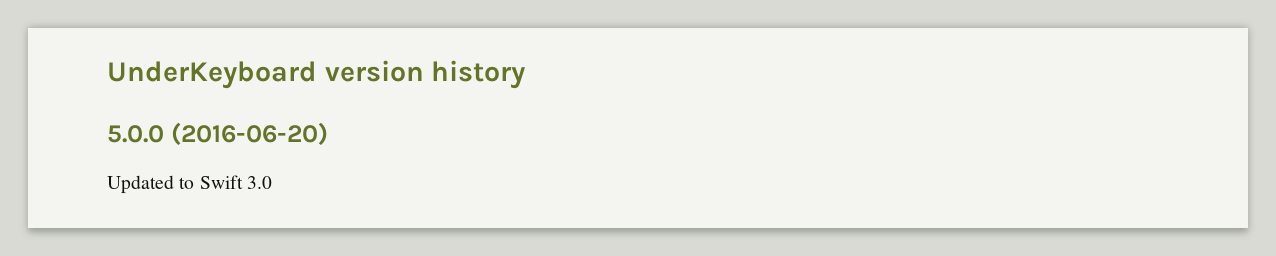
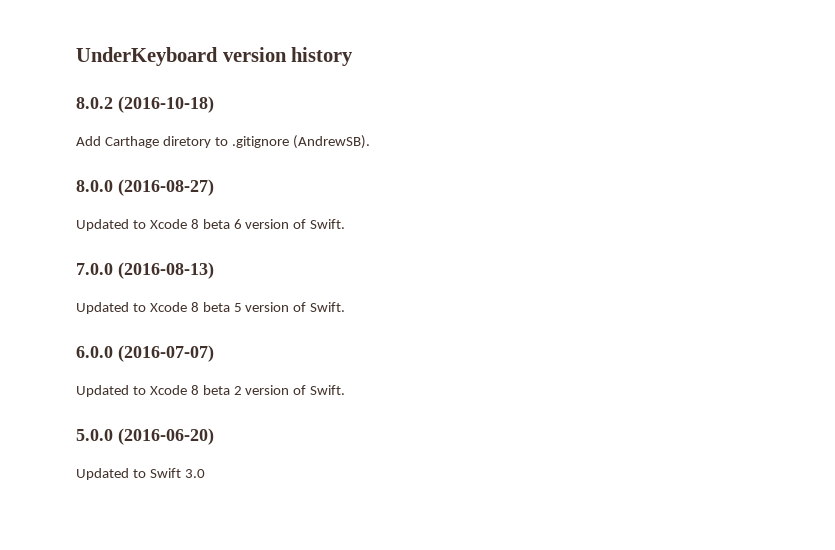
+ 8.0.2 (2016-10-18)
+ Add Carthage diretory to .gitignore (AndrewSB).
+ 8.0.0 (2016-08-27)
+ Updated to Xcode 8 beta 6 version of Swift.
+ 7.0.0 (2016-08-13)
+ Updated to Xcode 8 beta 5 version of Swift.
+ 6.0.0 (2016-07-07)
+ Updated to Xcode 8 beta 2 version of Swift.

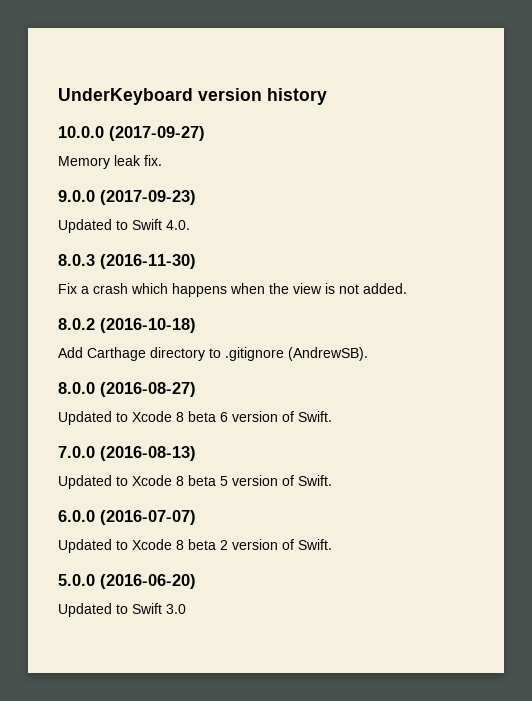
+ 10.0.0 (2017-09-27)
+ Memory leak fix.
+ 9.0.0 (2017-09-23)
+ Updated to Swift 4.0.
+ 8.0.3 (2016-11-30)
+ Fix a crash which happens when the view is not added.
- Add Carthage diretory to .gitignore (AndrewSB).
+ Add Carthage directory to .gitignore (AndrewSB).

